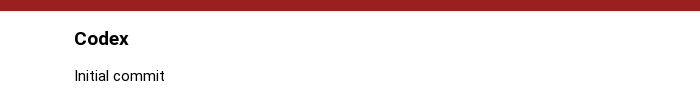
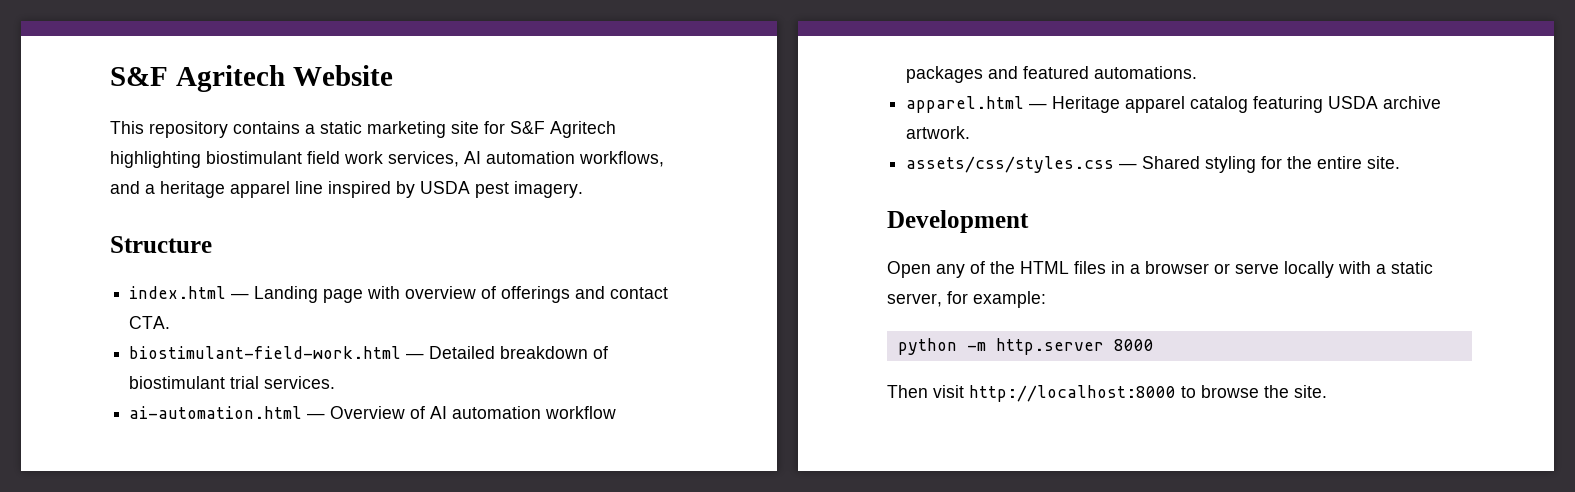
- Codex
- Initial commit
+ S&F Agritech Website
+ This repository contains a static marketing site for S&F Agritech highlighting biostimulant field work services, AI automation workflows, and a heritage apparel line inspired by USDA pest imagery.
+ Structure
+ index.html — Landing page with overview of offerings and contact CTA.
+ biostimulant-field-work.html — Detailed breakdown of biostimulant trial services.
+ ai-automation.html — Overview of AI automation workflow packages and featured automations.
+ apparel.html — Heritage apparel catalog featuring USDA archive artwork.
+ assets/css/styles.css — Shared styling for the entire site.
+ Development
+ Open any of the HTML files in a browser or serve locally with a static server, for example:
+ python -m http.server 8000
+ Then visit http://localhost:8000 to browse the site.

